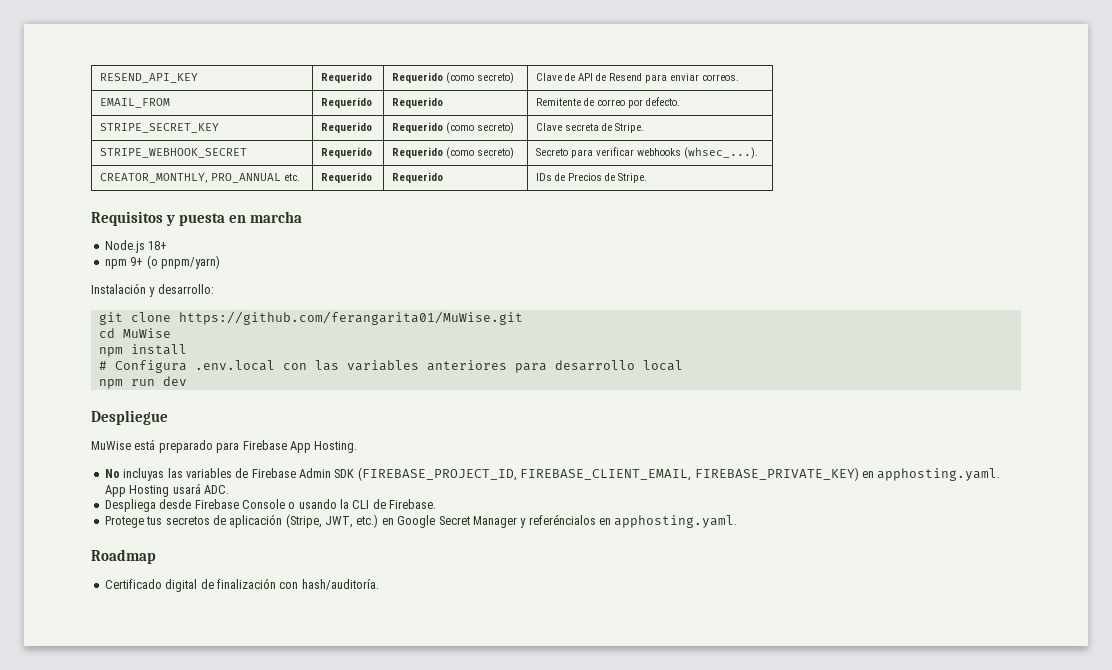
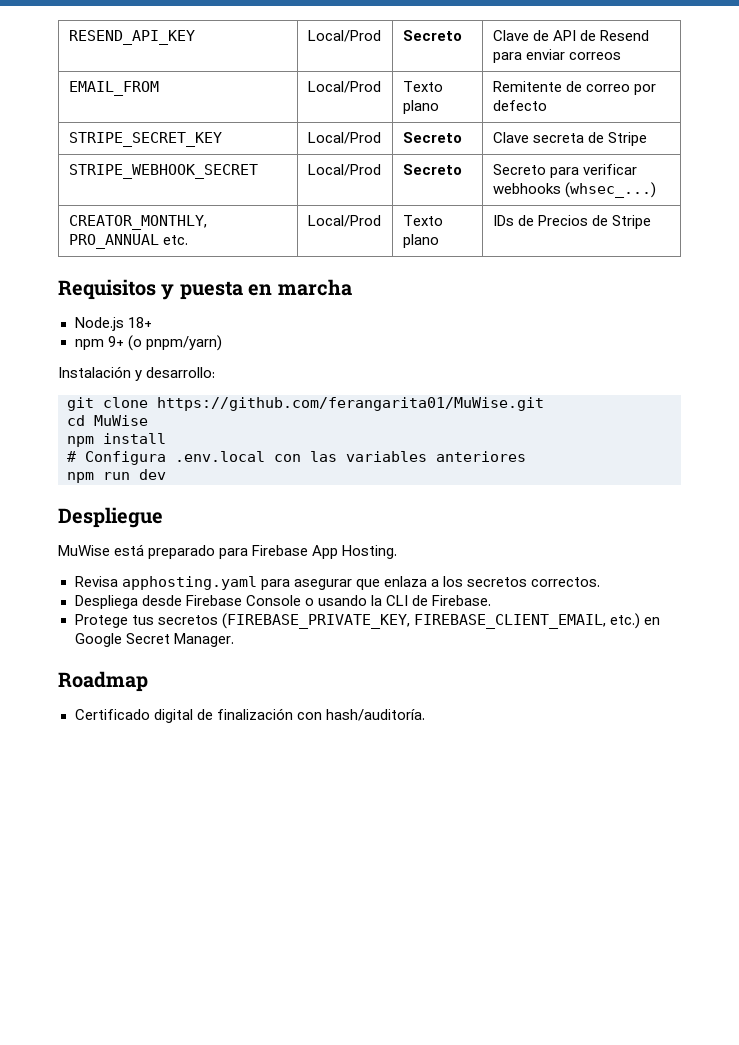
- RESEND_API_KEY | Requerido | Requerido (como secreto) | Clave de API de Resend para enviar correos.
+ RESEND_API_KEY | Local/Prod | Secreto | Clave de API de Resend para enviar correos
- EMAIL_FROM | Requerido | Requerido | Remitente de correo por defecto.
+ EMAIL_FROM | Local/Prod | Texto plano | Remitente de correo por defecto
- STRIPE_SECRET_KEY | Requerido | Requerido (como secreto) | Clave secreta de Stripe.
+ STRIPE_SECRET_KEY | Local/Prod | Secreto | Clave secreta de Stripe
- STRIPE_WEBHOOK_SECRET | Requerido | Requerido (como secreto) | Secreto para verificar webhooks (whsec_...).
+ STRIPE_WEBHOOK_SECRET | Local/Prod | Secreto | Secreto para verificar webhooks (whsec_...)
- CREATOR_MONTHLY, PRO_ANNUAL etc. | Requerido | Requerido | IDs de Precios de Stripe.
+ CREATOR_MONTHLY, PRO_ANNUAL etc. | Local/Prod | Texto plano | IDs de Precios de Stripe
- # Configura .env.local con las variables anteriores para desarrollo local
+ # Configura .env.local con las variables anteriores
- No incluyas las variables de Firebase Admin SDK (FIREBASE_PROJECT_ID, FIREBASE_CLIENT_EMAIL, FIREBASE_PRIVATE_KEY) en apphosting.yaml. App Hosting usará ADC.
+ Revisa apphosting.yaml para asegurar que enlaza a los secretos correctos.
- Protege tus secretos de aplicación (Stripe, JWT, etc.) en Google Secret Manager y referéncialos en apphosting.yaml.
+ Protege tus secretos (FIREBASE_PRIVATE_KEY, FIREBASE_CLIENT_EMAIL, etc.) en Google Secret Manager.

